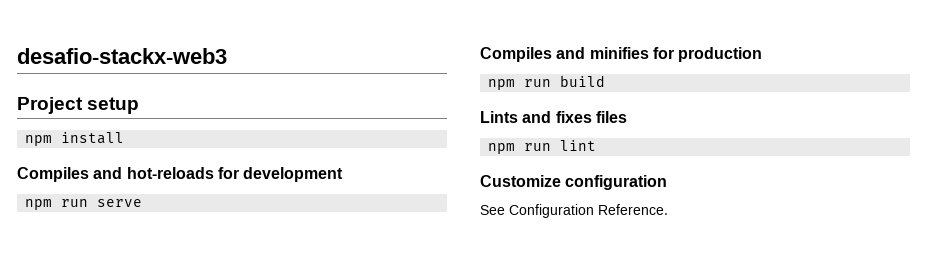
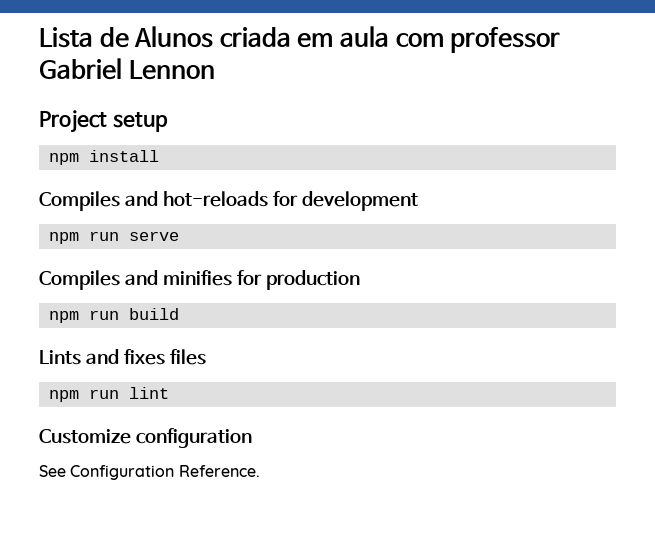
- desafio-stackx-web3
+ Lista de Alunos criada em aula com professor Gabriel Lennon

